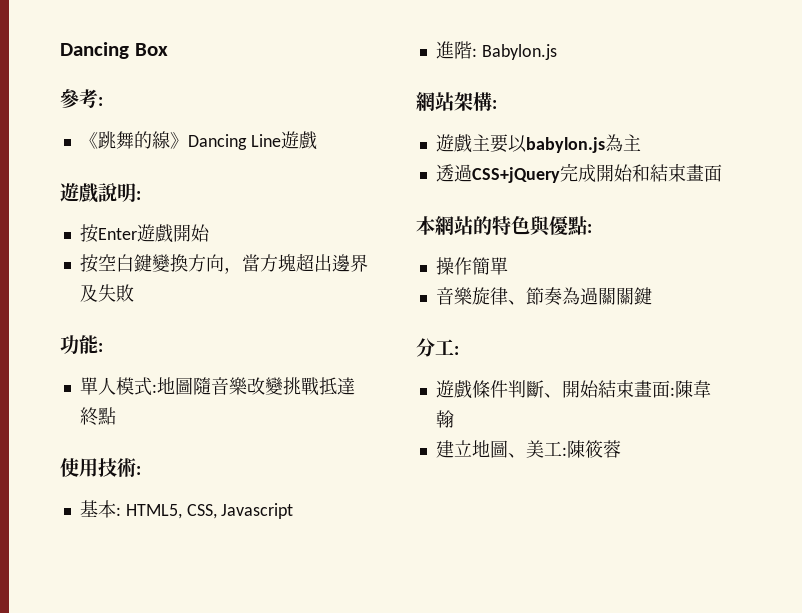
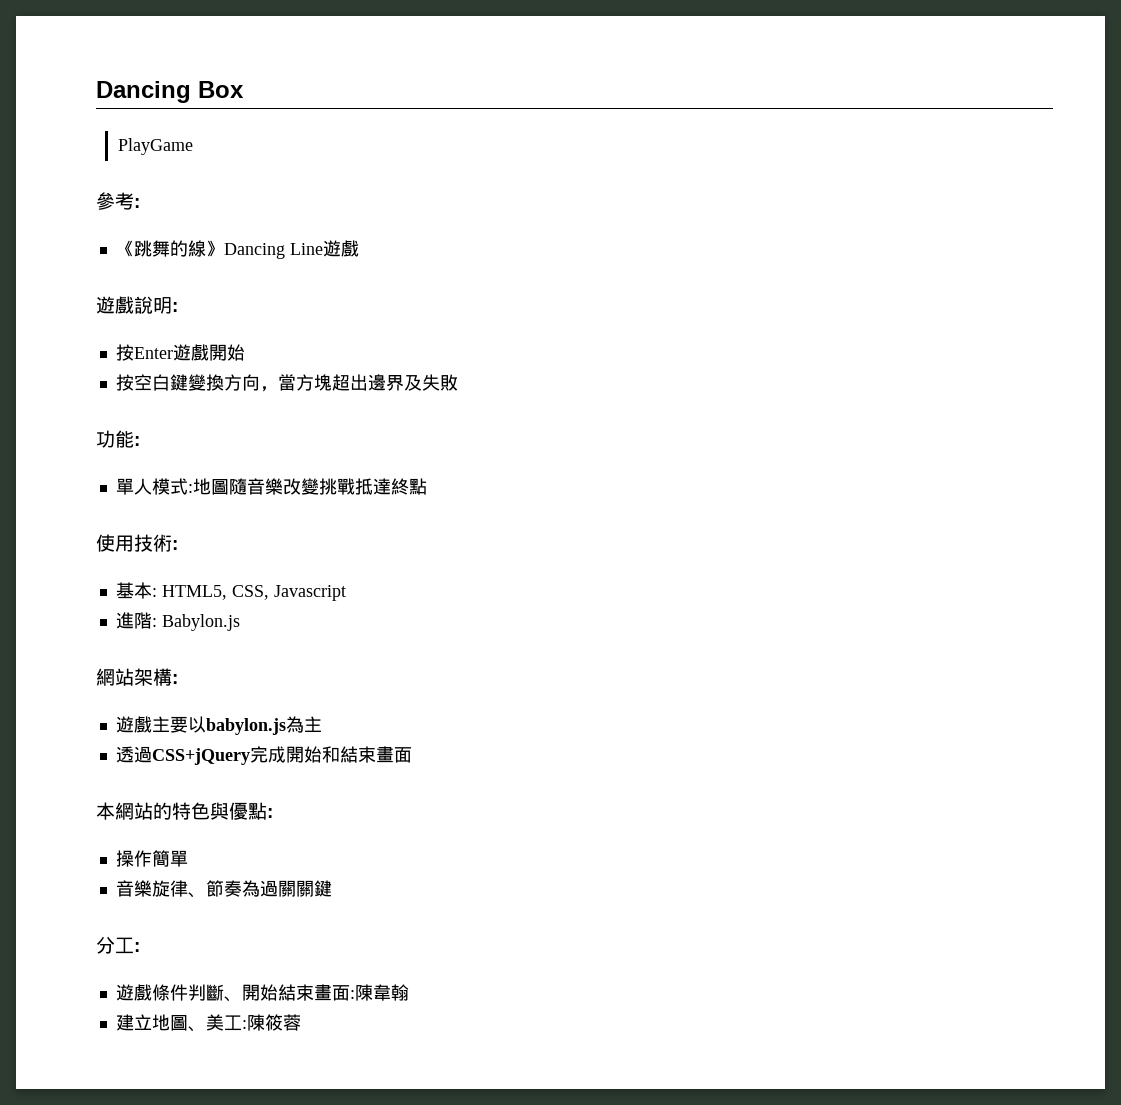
+ PlayGame

